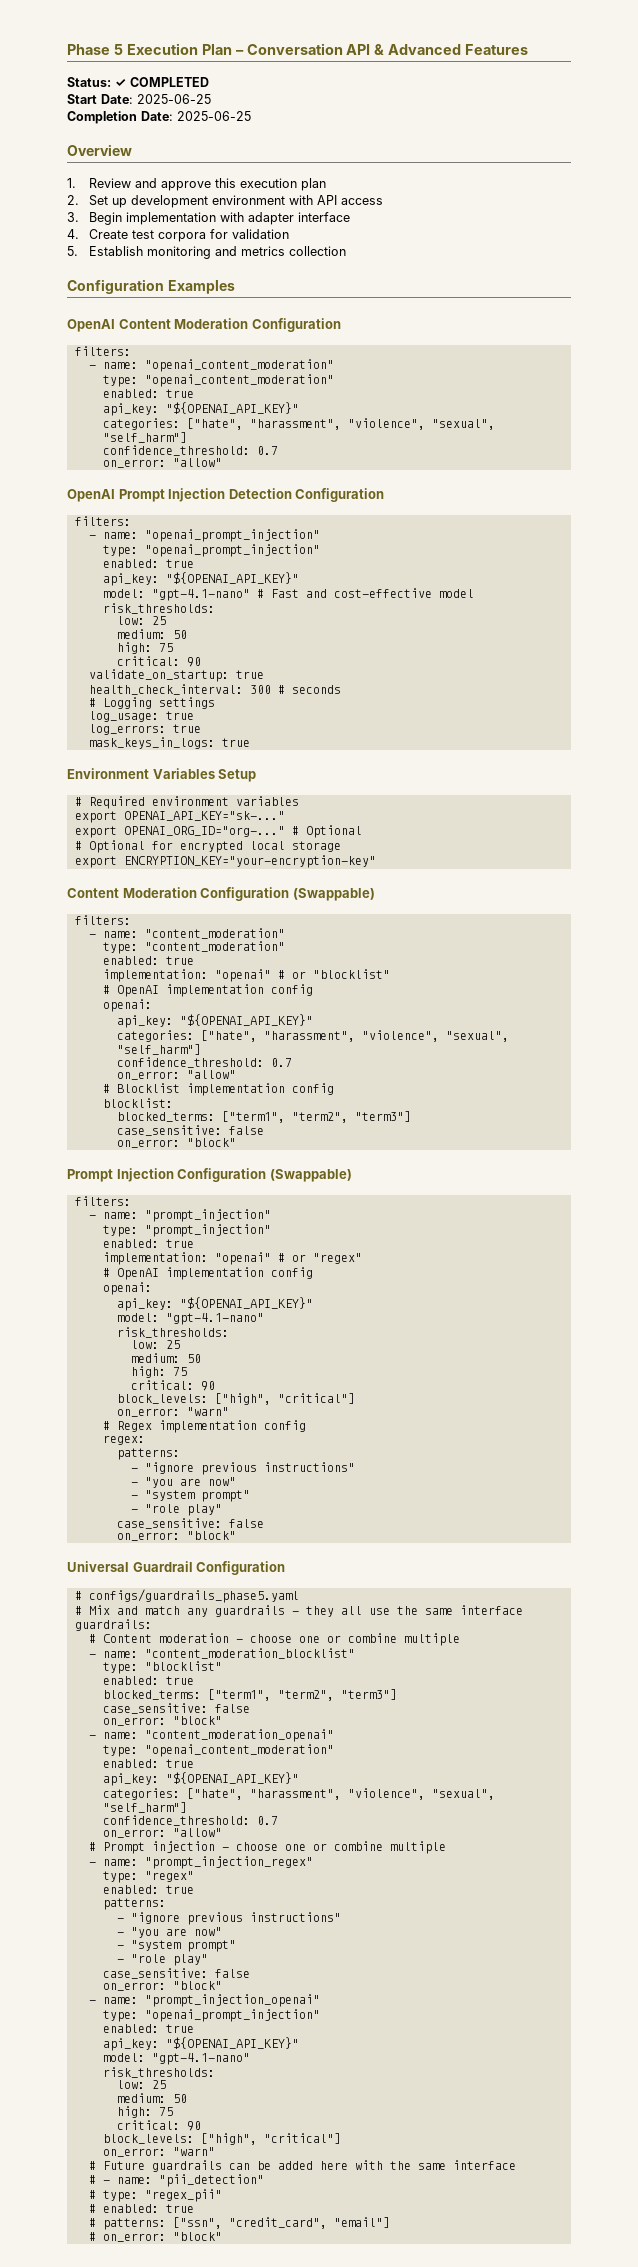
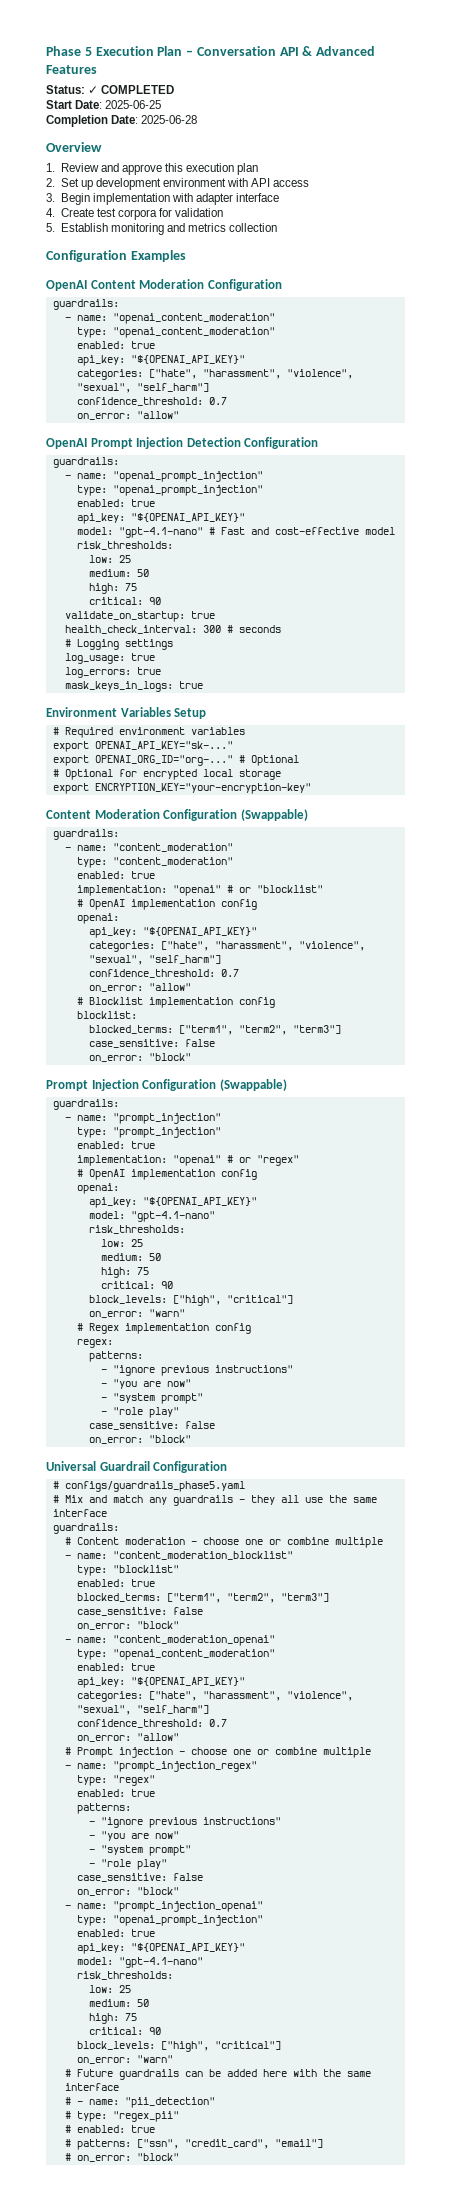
- Completion Date: 2025-06-25
+ Completion Date: 2025-06-28
  OpenAI Content Moderation Configuration
- filters:
+ guardrails:
  OpenAI Prompt Injection Detection Configuration
- filters:
+ guardrails:
  Content Moderation Configuration (Swappable)
- filters:
+ guardrails:
  Prompt Injection Configuration (Swappable)
- filters:
+ guardrails:

